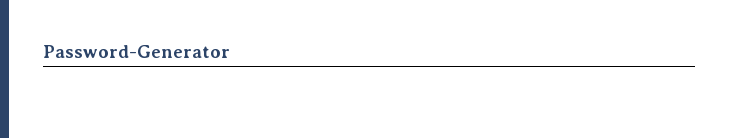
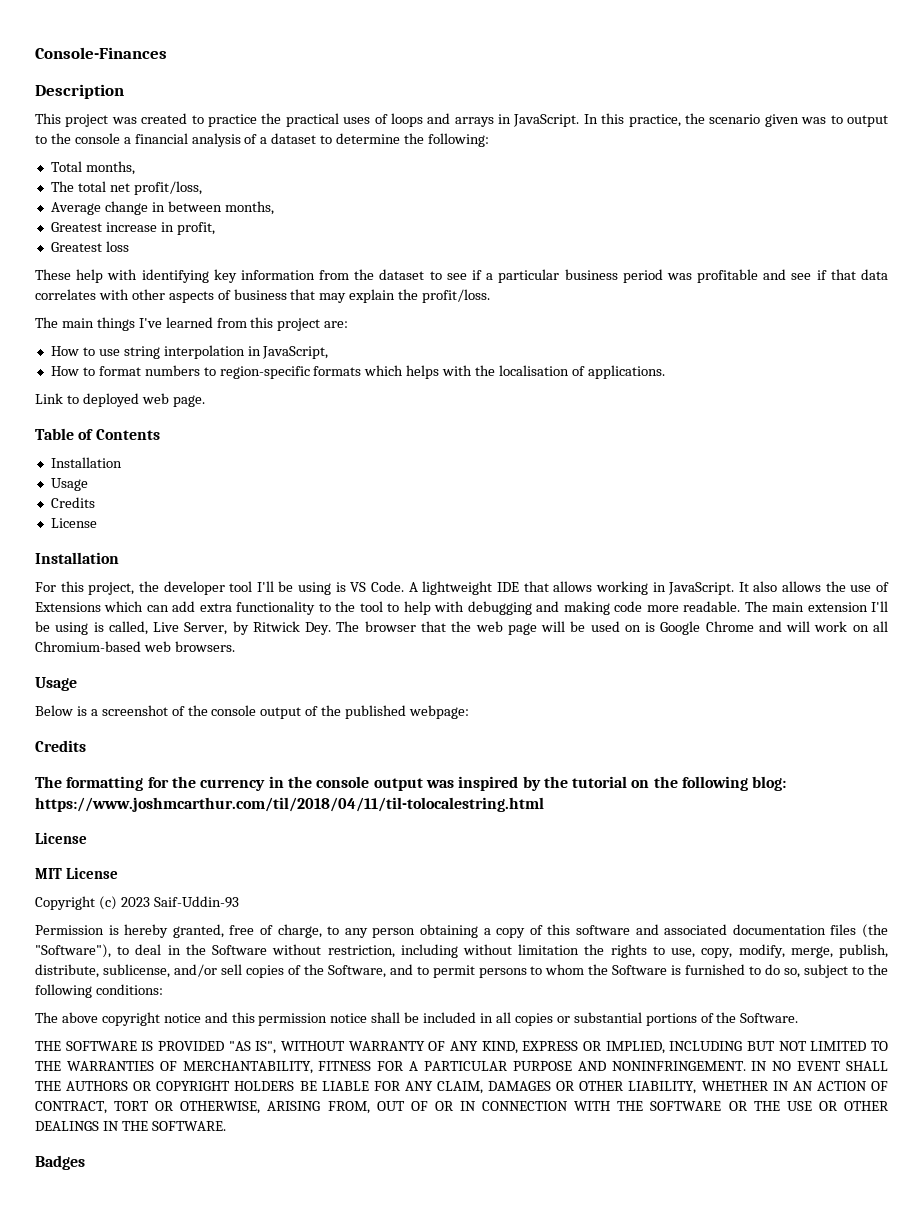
- Password-Generator
+ Console-Finances
+ Description
+ This project was created to practice the practical uses of loops and arrays in JavaScript. In this practice, the scenario given was to output to the console a financial analysis of a dataset to determine the following:
+ Total months,
+ The total net profit/loss,
+ Average change in between months,
+ Greatest increase in profit,
+ Greatest loss
+ These help with identifying key information from the dataset to see if a particular business period was profitable and see if that data correlates with other aspects of business that may explain the profit/loss.
+ The main things I've learned from this project are:
+ How to use string interpolation in JavaScript,
+ How to format numbers to region-specific formats which helps with the localisation of applications.
+ Link to deployed web page.
+ Table of Contents
+ Installation
+ Usage
+ Credits
+ License
+ Installation
+ For this project, the developer tool I'll be using is VS Code. A lightweight IDE that allows working in JavaScript. It also allows the use of Extensions which can add extra functionality to the tool to help with debugging and making code more readable. The main extension I'll be using is called, Live Server, by Ritwick Dey. The browser that the web page will be used on is Google Chrome and will work on all Chromium-based web browsers.
+ Usage
+ Below is a screenshot of the console output of the published webpage:
+ Credits
+ The formatting for the currency in the console output was inspired by the tutorial on the following blog: https://www.joshmcarthur.com/til/2018/04/11/til-tolocalestring.html
+ License
+ MIT License
+ Copyright (c) 2023 Saif-Uddin-93
+ Permission is hereby granted, free of charge, to any person obtaining a copy of this software and associated documentation files (the "Software"), to deal in the Software without restriction, including without limitation the rights to use, copy, modify, merge, publish, distribute, sublicense, and/or sell copies of the Software, and to permit persons to whom the Software is furnished to do so, subject to the following conditions:
+ The above copyright notice and this permission notice shall be included in all copies or substantial portions of the Software.
+ THE SOFTWARE IS PROVIDED "AS IS", WITHOUT WARRANTY OF ANY KIND, EXPRESS OR IMPLIED, INCLUDING BUT NOT LIMITED TO THE WARRANTIES OF MERCHANTABILITY, FITNESS FOR A PARTICULAR PURPOSE AND NONINFRINGEMENT. IN NO EVENT SHALL THE AUTHORS OR COPYRIGHT HOLDERS BE LIABLE FOR ANY CLAIM, DAMAGES OR OTHER LIABILITY, WHETHER IN AN ACTION OF CONTRACT, TORT OR OTHERWISE, ARISING FROM, OUT OF OR IN CONNECTION WITH THE SOFTWARE OR THE USE OR OTHER DEALINGS IN THE SOFTWARE.
+ Badges

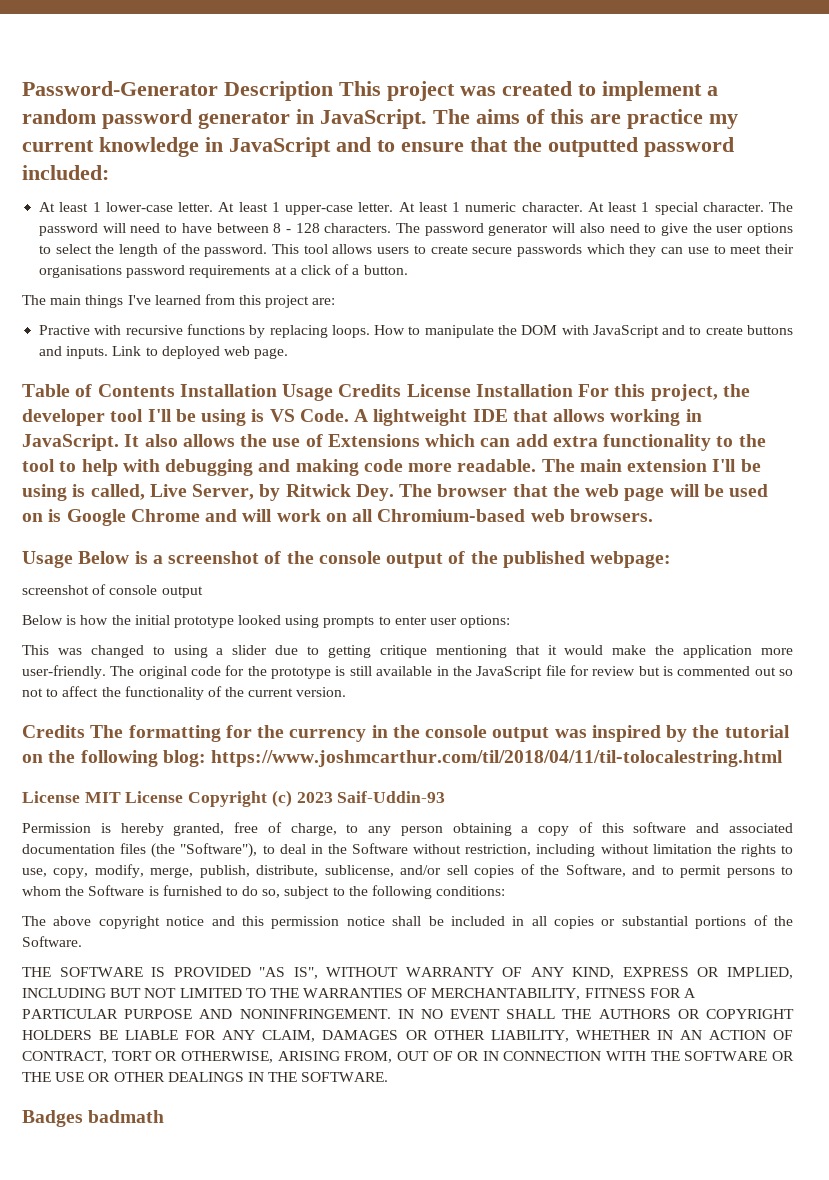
- Console-Finances
- Description
- This project was created to practice the practical uses of loops and arrays in JavaScript. In this practice, the scenario given was to output to the console a financial analysis of a dataset to determine the following:
- Total months,
- The total net profit/loss,
- Average change in between months,
- Greatest increase in profit,
- Greatest loss
- These help with identifying key information from the dataset to see if a particular business period was profitable and see if that data correlates with other aspects of business that may explain the profit/loss.
+ Password-Generator Description This project was created to implement a random password generator in JavaScript. The aims of this are practice my current knowledge in JavaScript and to ensure that the outputted password included:
+ At least 1 lower-case letter. At least 1 upper-case letter. At least 1 numeric character. At least 1 special character. The password will need to have between 8 - 128 characters. The password generator will also need to give the user options to select the length of the password. This tool allows users to create secure passwords which they can use to meet their organisations password requirements at a click of a button.
- How to use string interpolation in JavaScript,
- How to format numbers to region-specific formats which helps with the localisation of applications.
- Link to deployed web page.
+ Practive with recursive functions by replacing loops. How to manipulate the DOM with JavaScript and to create buttons and inputs. Link to deployed web page.
- Table of Contents
- Installation
- Usage
- Credits
- License
- Installation
- For this project, the developer tool I'll be using is VS Code.
+ Table of Contents Installation Usage Credits License Installation For this project, the developer tool I'll be using is VS Code.
  The main extension I'll be using is called, Live Server, by Ritwick Dey. The browser that the web page will be used on is Google Chrome and will work on all Chromium-based web browsers.
- Usage
- Below is a screenshot of the console output of the published webpage:
- Credits
- The formatting for the currency in the console output was inspired by the tutorial on the following blog: https://www.joshmcarthur.com/til/2018/04/11/til-tolocalestring.html
- License
- MIT License
- Copyright (c) 2023 Saif-Uddin-93
+ Usage Below is a screenshot of the console output of the published webpage:
+ screenshot of console output
+ Below is how the initial prototype looked using prompts to enter user options:
+ This was changed to using a slider due to getting critique mentioning that it would make the application more user-friendly. The original code for the prototype is still available in the JavaScript file for review but is commented out so not to affect the functionality of the current version.
+ Credits The formatting for the currency in the console output was inspired by the tutorial on the following blog: https://www.joshmcarthur.com/til/2018/04/11/til-tolocalestring.html
+ License MIT License Copyright (c) 2023 Saif-Uddin-93
- Badges
+ Badges badmath

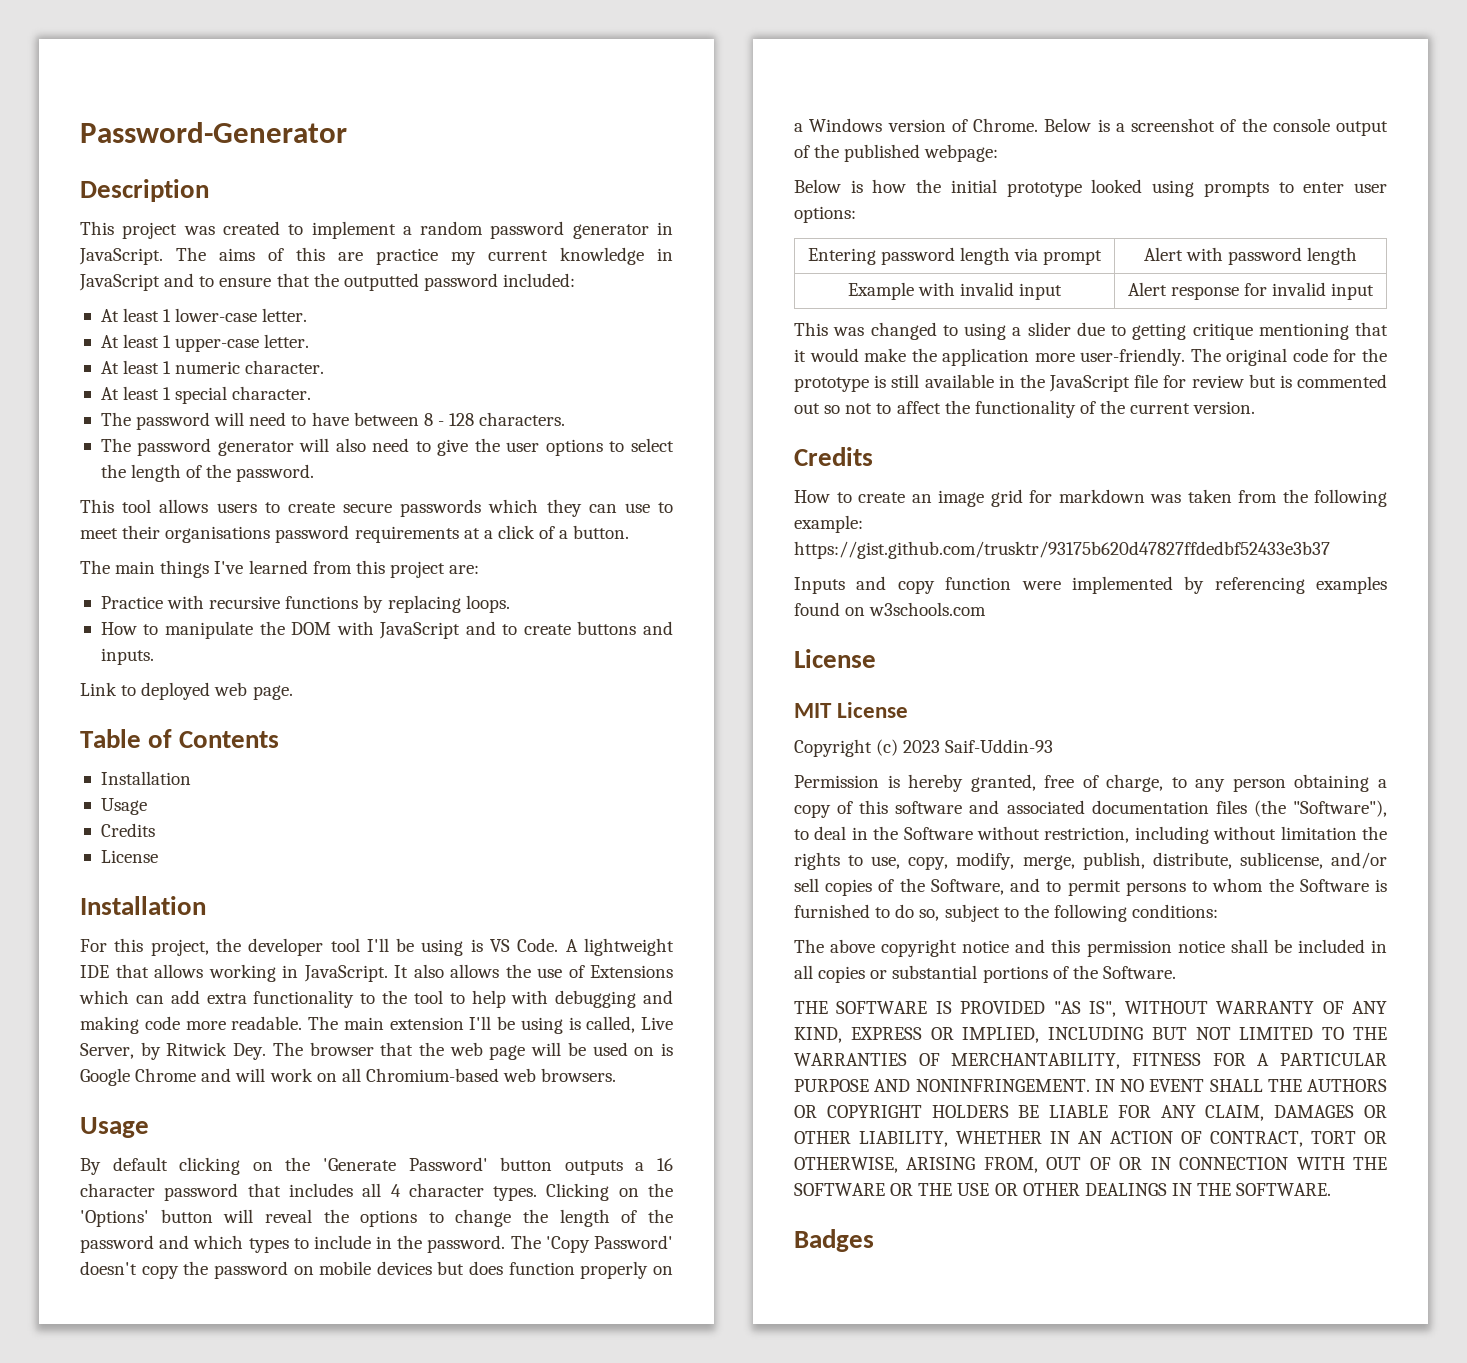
- Password-Generator Description This project was created to implement a random password generator in JavaScript.
+ Password-Generator
+ Description
+ This project was created to implement a random password generator in JavaScript.
- At least 1 lower-case letter. At least 1 upper-case letter. At least 1 numeric character. At least 1 special character. The password will need to have between 8 - 128 characters. The password generator will also need to give the user options to select the length of the password. This tool allows users to create secure passwords which they can use to meet their organisations password requirements at a click of a button.
+ At least 1 lower-case letter.
+ At least 1 upper-case letter.
+ At least 1 numeric character.
+ At least 1 special character.
+ The password will need to have between 8 - 128 characters.
+ The password generator will also need to give the user options to select the length of the password.
+ This tool allows users to create secure passwords which they can use to meet their organisations password requirements at a click of a button.
- Practive with recursive functions by replacing loops. How to manipulate the DOM with JavaScript and to create buttons and inputs. Link to deployed web page.
+ Practice with recursive functions by replacing loops.
+ How to manipulate the DOM with JavaScript and to create buttons and inputs.
+ Link to deployed web page.
- Table of Contents Installation Usage Credits License Installation For this project, the developer tool I'll be using is VS Code.
+ Table of Contents
+ Installation
+ Usage
+ Credits
+ License
+ Installation
+ For this project, the developer tool I'll be using is VS Code.
  The main extension I'll be using is called, Live Server, by Ritwick Dey. The browser that the web page will be used on is Google Chrome and will work on all Chromium-based web browsers.
- Usage Below is a screenshot of the console output of the published webpage:
+ Usage
+ By default clicking on the 'Generate Password' button outputs a 16 character password that includes all 4 character types. Clicking on the 'Options' button will reveal the options to change the length of the password and which types to include in the password. The 'Copy Password' doesn't copy the password on mobile devices but does function properly on a Windows version of Chrome. Below is a screenshot of the console output of the published webpage:
- screenshot of console output
+ Entering password length via prompt | Alert with password length
+ Example with invalid input | Alert response for invalid input
  The original code for the prototype is still available in the JavaScript file for review but is commented out so not to affect the functionality of the current version.
- Credits The formatting for the currency in the console output was inspired by the tutorial on the following blog: https://www.joshmcarthur.com/til/2018/04/11/til-tolocalestring.html
- License MIT License Copyright (c) 2023 Saif-Uddin-93
+ Credits
+ How to create an image grid for markdown was taken from the following example: https://gist.github.com/trusktr/93175b620d47827ffdedbf52433e3b37
+ Inputs and copy function were implemented by referencing examples found on w3schools.com
+ License
+ MIT License
+ Copyright (c) 2023 Saif-Uddin-93
- Badges badmath
+ Badges

